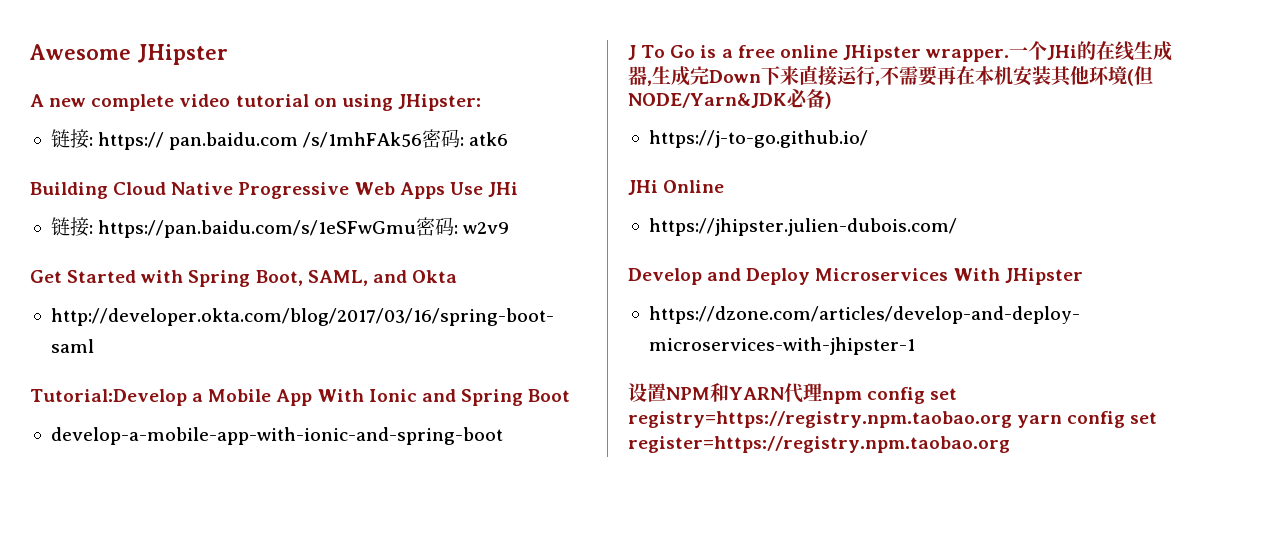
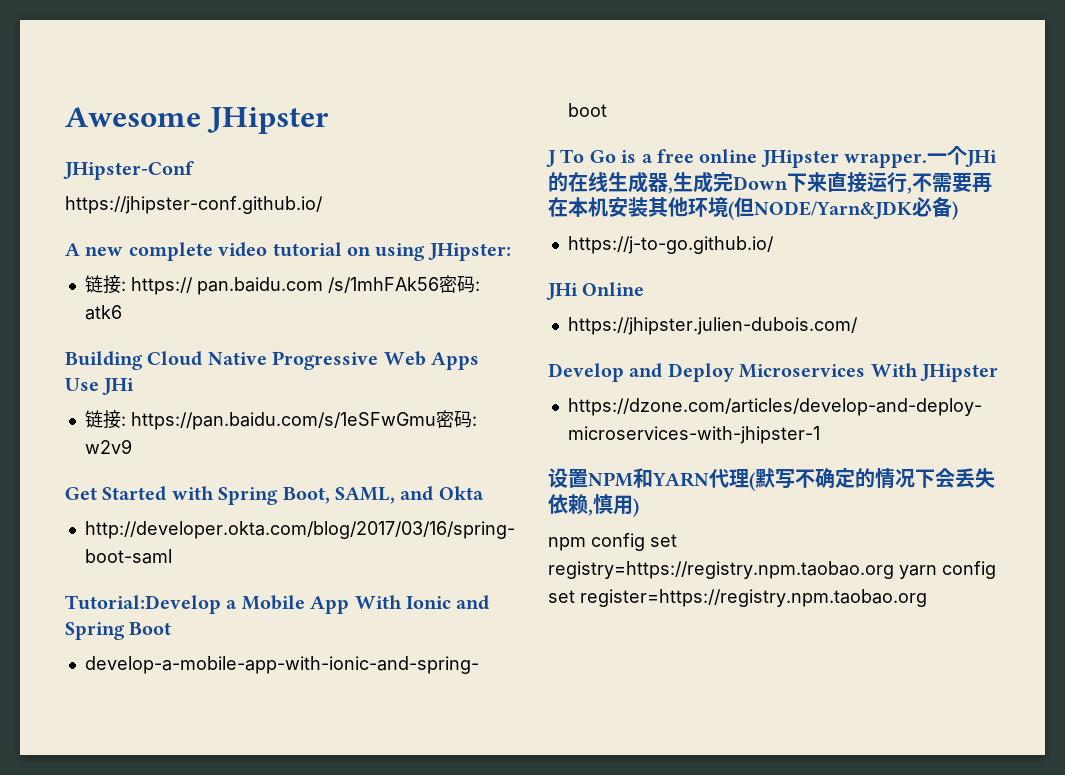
+ JHipster-Conf
+ https://jhipster-conf.github.io/
- 设置NPM和YARN代理npm config set registry=https://registry.npm.taobao.org yarn config set register=https://registry.npm.taobao.org
+ 设置NPM和YARN代理(默写不确定的情况下会丢失依赖,慎用)
+ npm config set registry=https://registry.npm.taobao.org yarn config set register=https://registry.npm.taobao.org

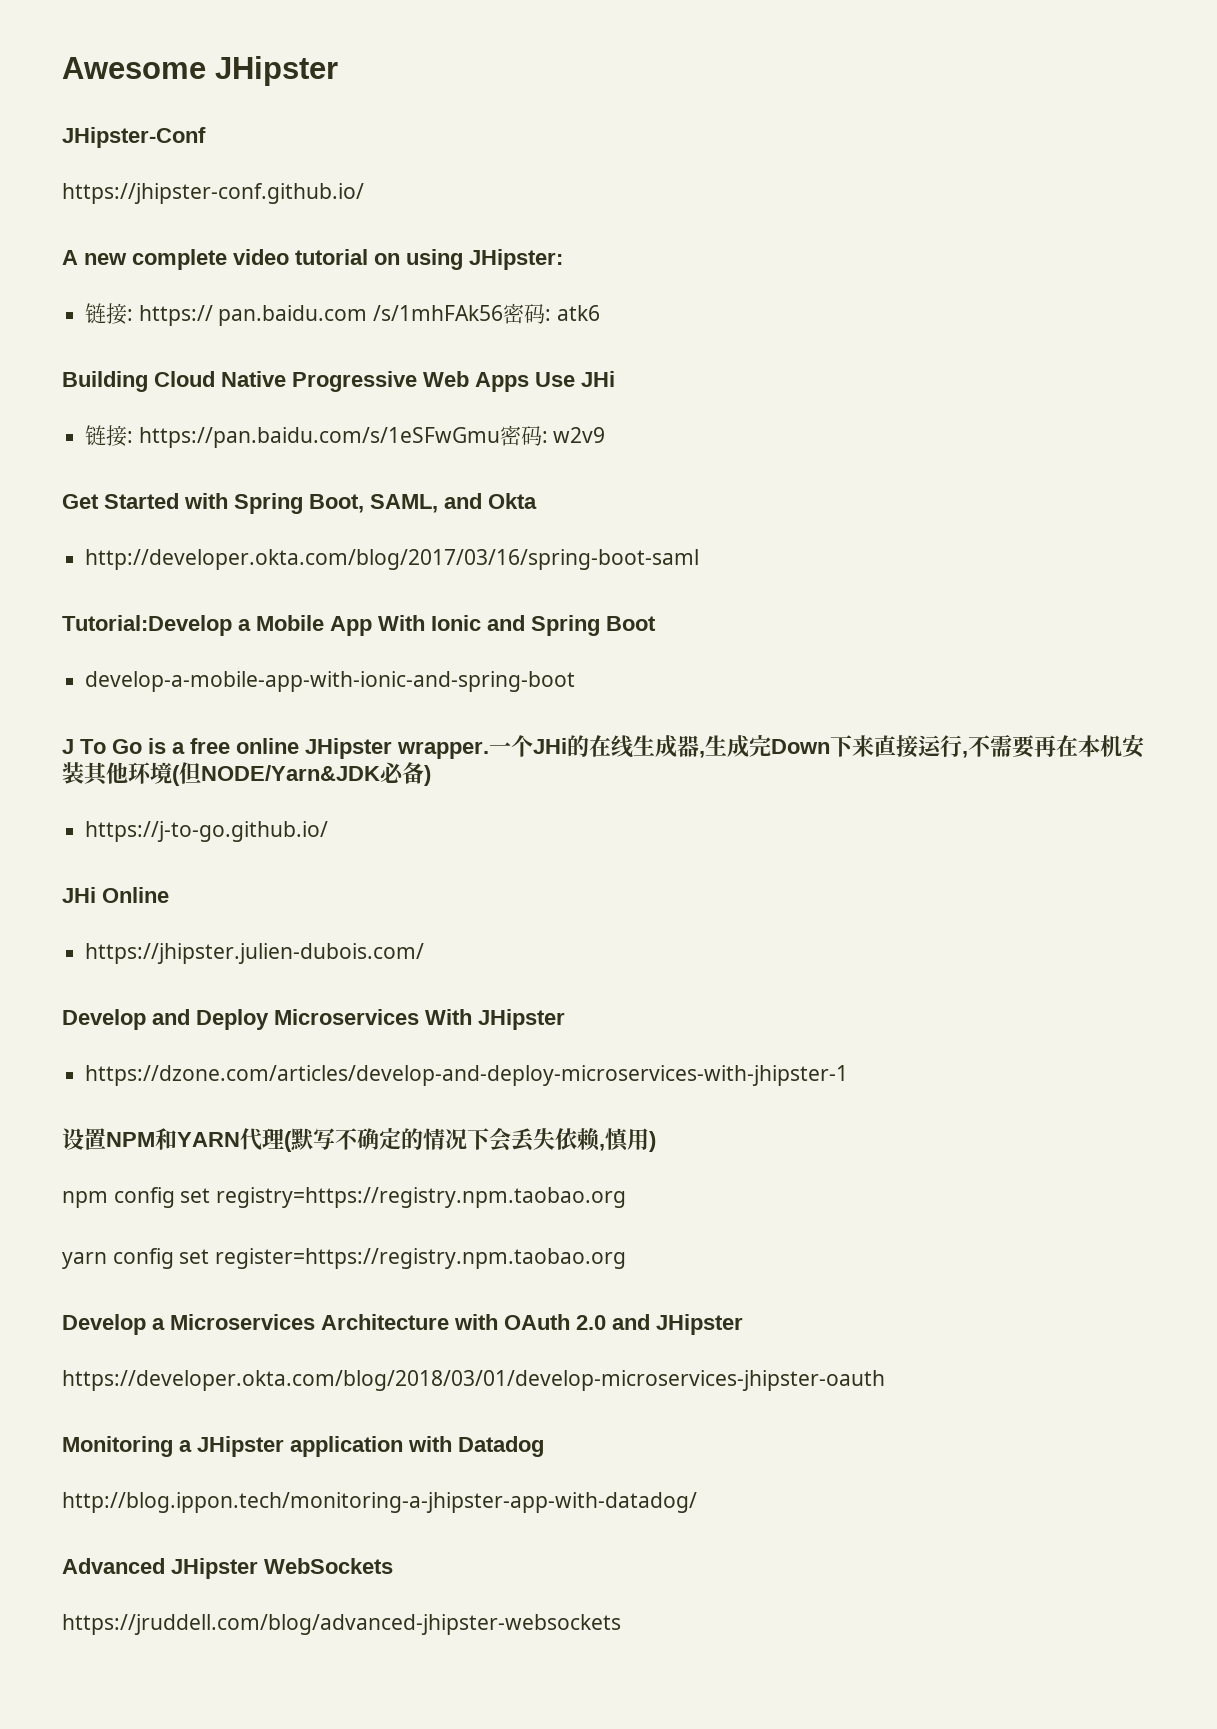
- npm config set registry=https://registry.npm.taobao.org yarn config set register=https://registry.npm.taobao.org
+ npm config set registry=https://registry.npm.taobao.org
+ yarn config set register=https://registry.npm.taobao.org
+ Develop a Microservices Architecture with OAuth 2.0 and JHipster
+ https://developer.okta.com/blog/2018/03/01/develop-microservices-jhipster-oauth
+ Monitoring a JHipster application with Datadog
+ http://blog.ippon.tech/monitoring-a-jhipster-app-with-datadog/
+ Advanced JHipster WebSockets
+ https://jruddell.com/blog/advanced-jhipster-websockets

